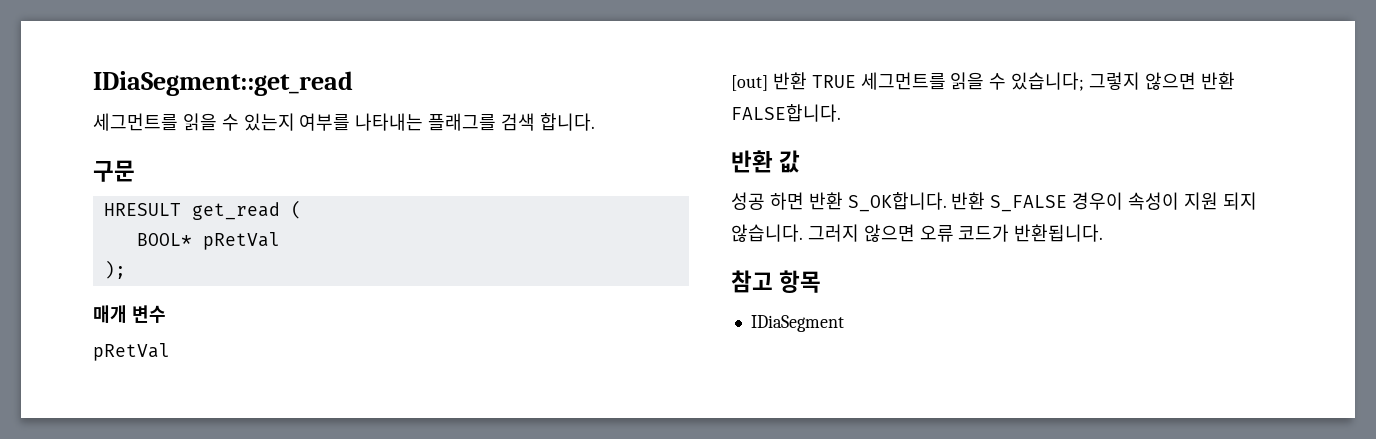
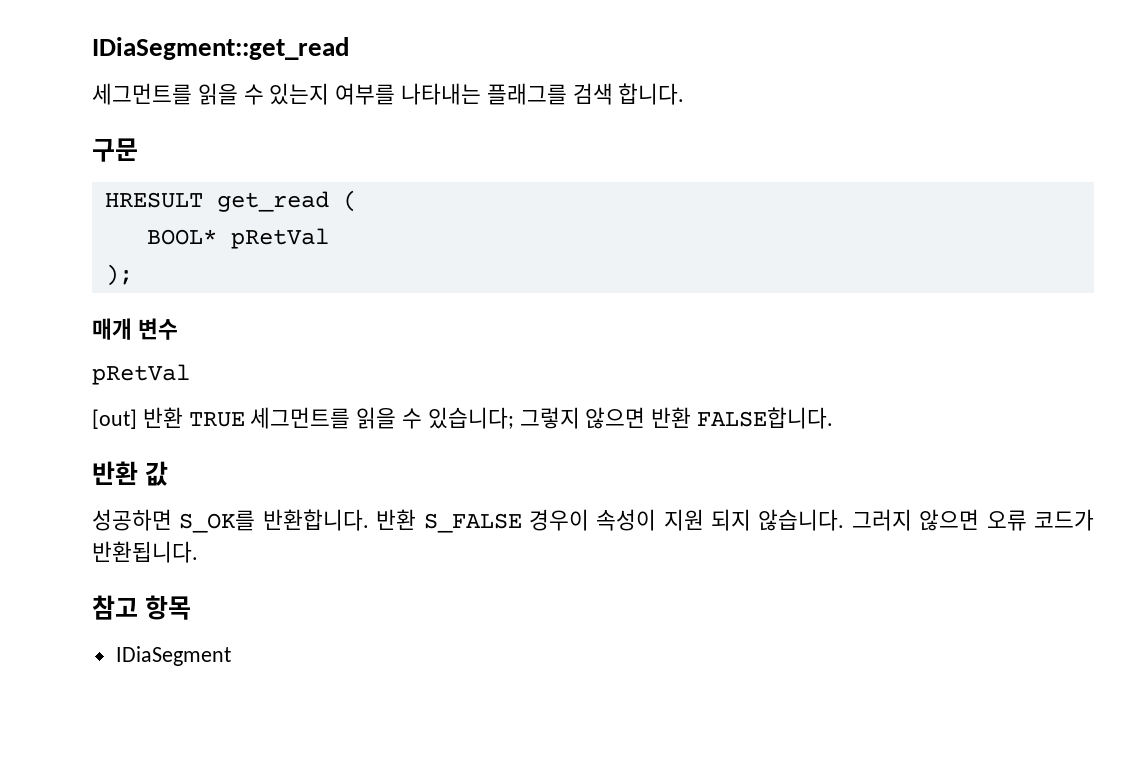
- 성공 하면 반환 S_OK합니다.
+ 성공하면 S_OK를 반환합니다.

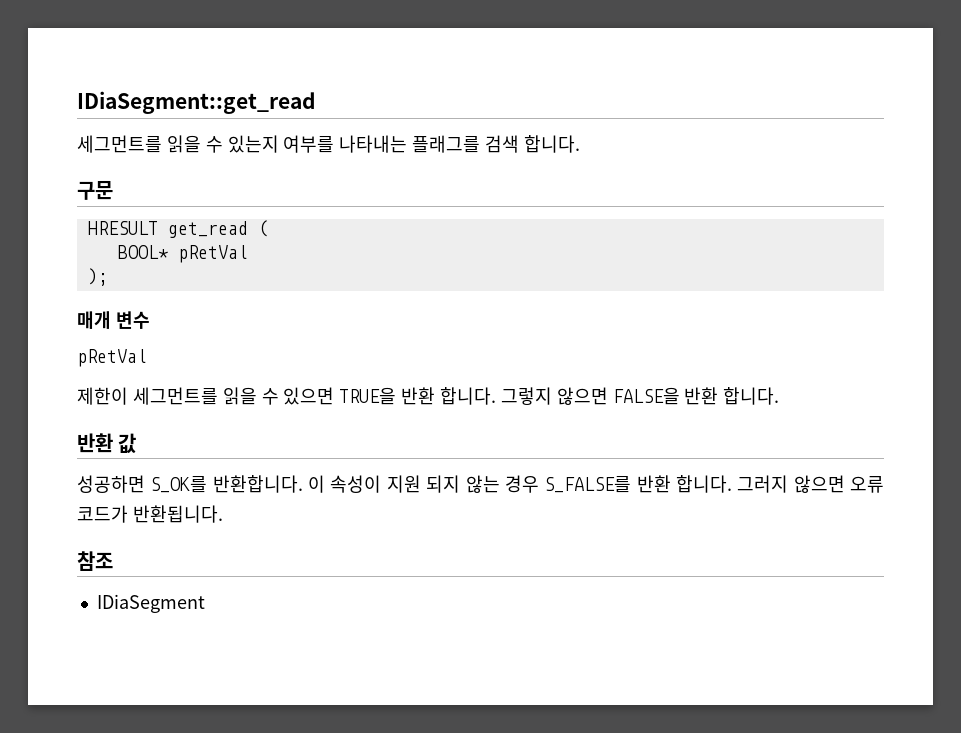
- [out] 반환 TRUE 세그먼트를 읽을 수 있습니다; 그렇지 않으면 반환 FALSE합니다.
+ 제한이 세그먼트를 읽을 수 있으면 TRUE을 반환 합니다. 그렇지 않으면 FALSE을 반환 합니다.
- 반환 S_FALSE 경우이 속성이 지원 되지 않습니다.
+ 이 속성이 지원 되지 않는 경우 S_FALSE를 반환 합니다.
- 참고 항목
+ 참조

